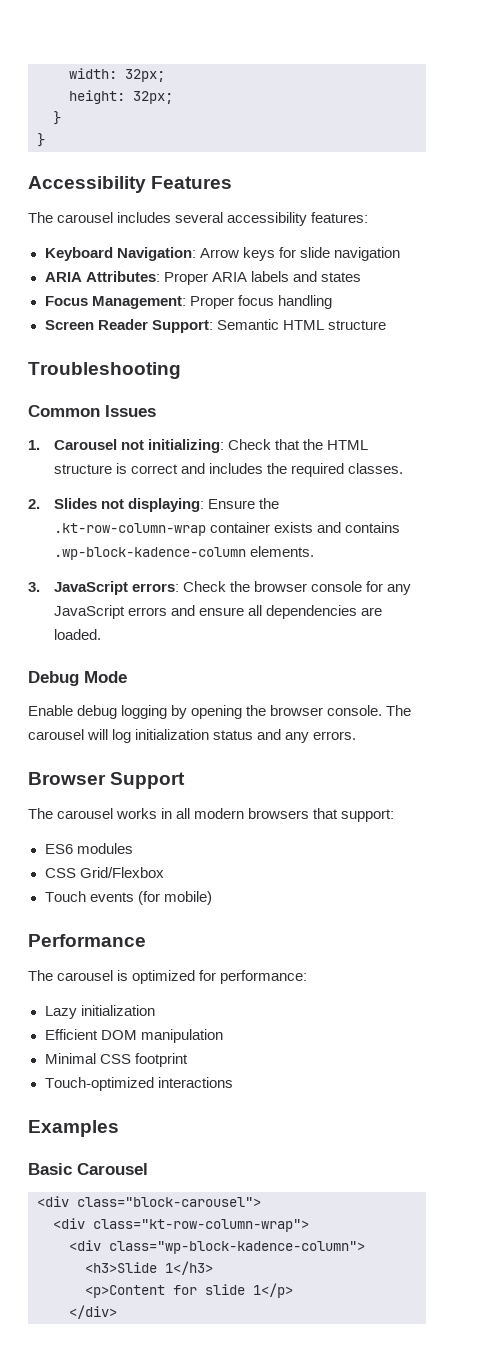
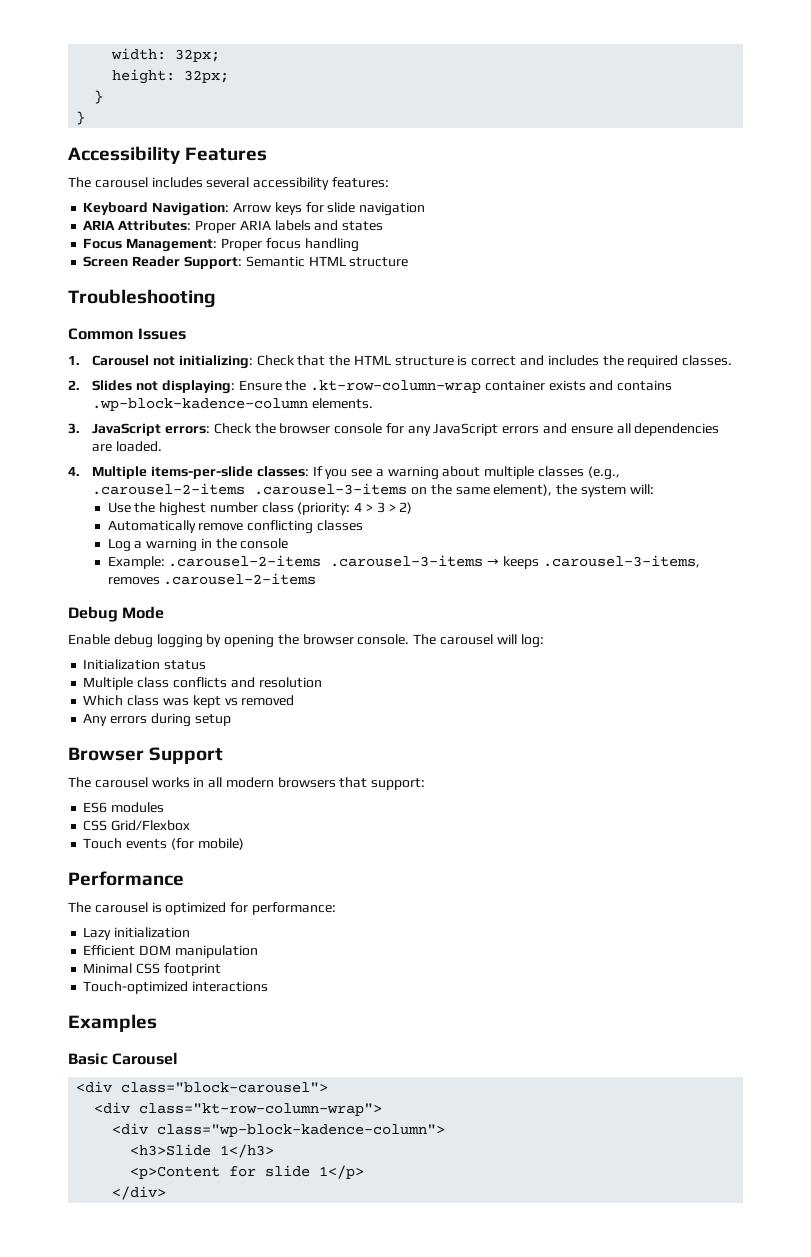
+ 4. Multiple items-per-slide classes: If you see a warning about multiple classes (e.g., .carousel-2-items .carousel-3-items on the same element), the system will:
+ Use the highest number class (priority: 4 > 3 > 2)
+ Automatically remove conflicting classes
+ Log a warning in the console
+ Example: .carousel-2-items .carousel-3-items → keeps .carousel-3-items, removes .carousel-2-items
- The carousel will log initialization status and any errors.
+ The carousel will log:
+ Initialization status
+ Multiple class conflicts and resolution
+ Which class was kept vs removed
+ Any errors during setup

